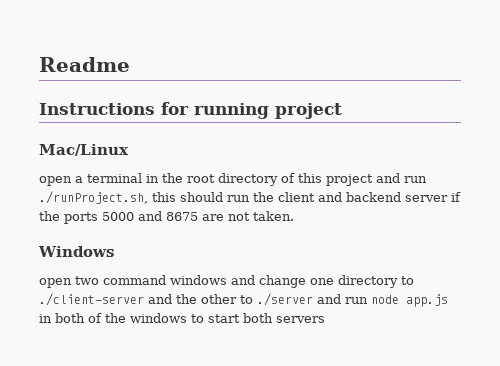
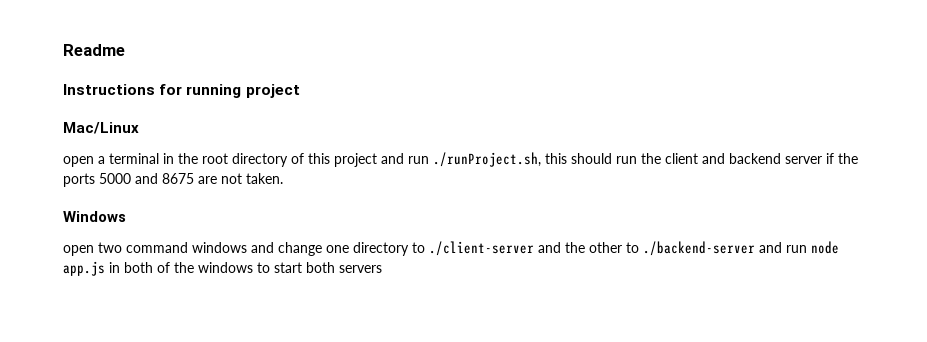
- open two command windows and change one directory to ./client-server and the other to ./server and run node app.js in both of the windows to start both servers
+ open two command windows and change one directory to ./client-server and the other to ./backend-server and run node app.js in both of the windows to start both servers

